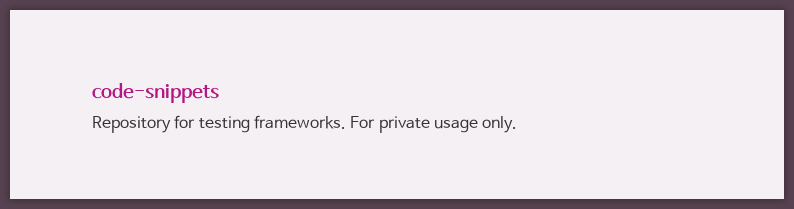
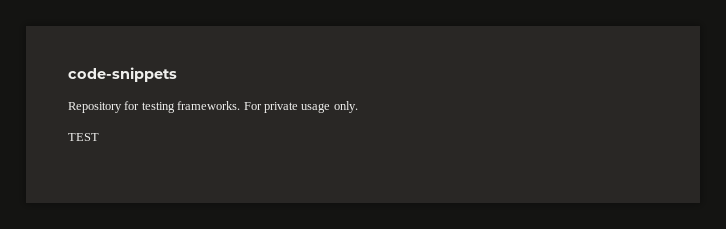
+ TEST

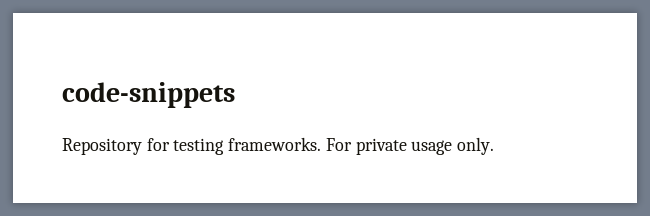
- TEST

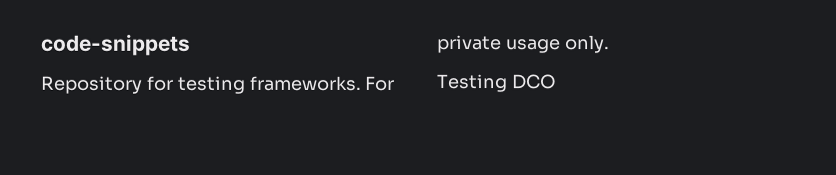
+ Testing DCO

